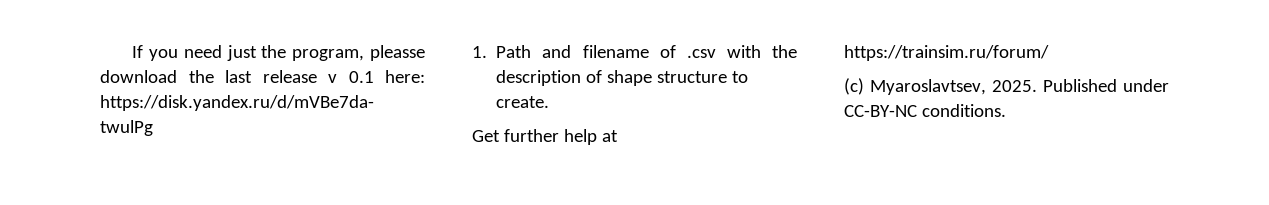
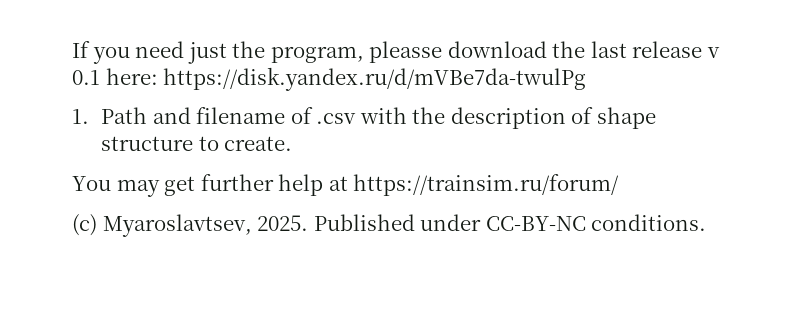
- Get further help at https://trainsim.ru/forum/
+ You may get further help at https://trainsim.ru/forum/

